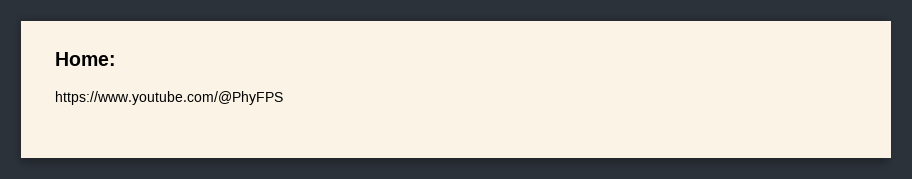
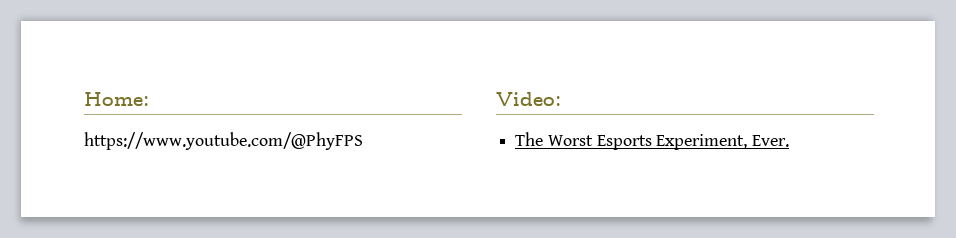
+ Video:
+ The Worst Esports Experiment, Ever.

